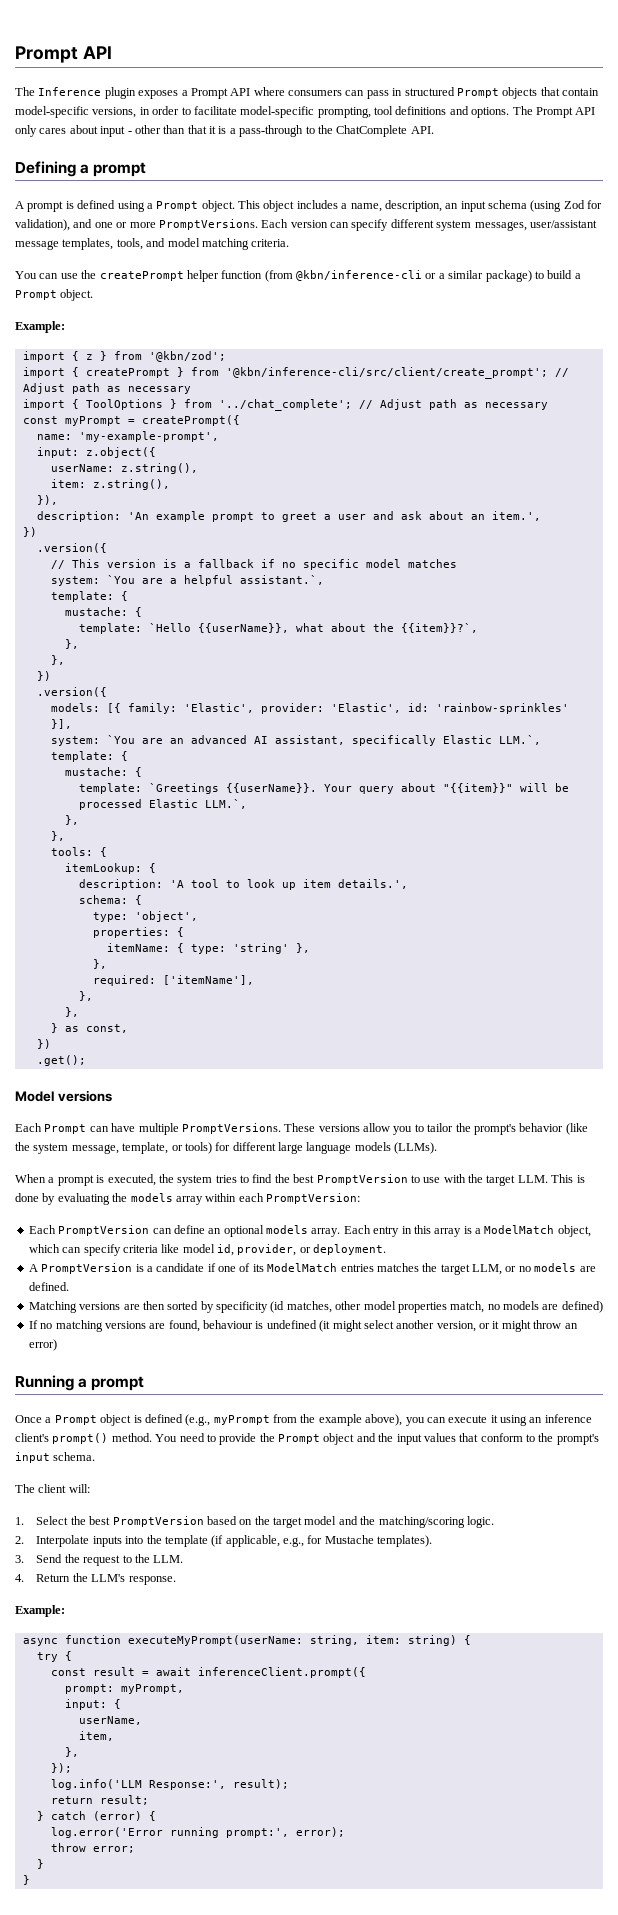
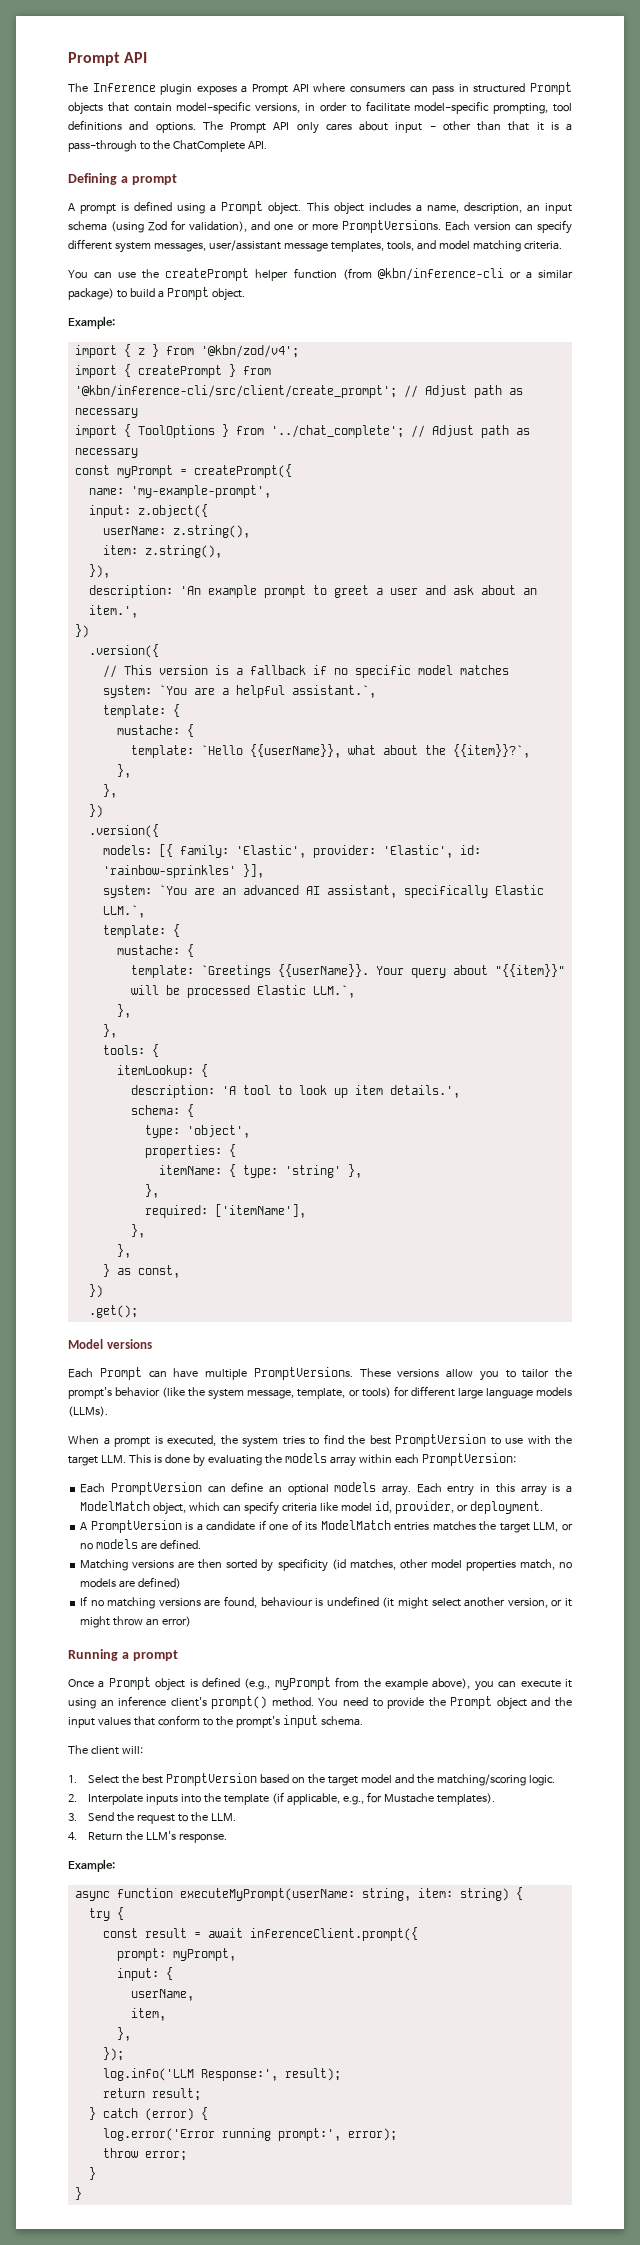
- import { z } from '@kbn/zod';
+ import { z } from '@kbn/zod/v4';

